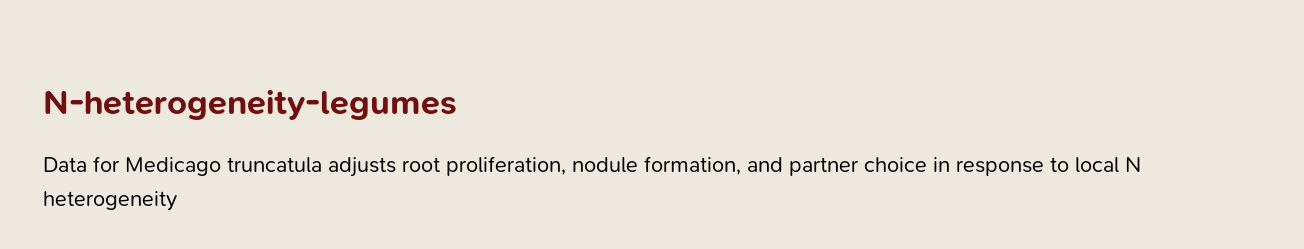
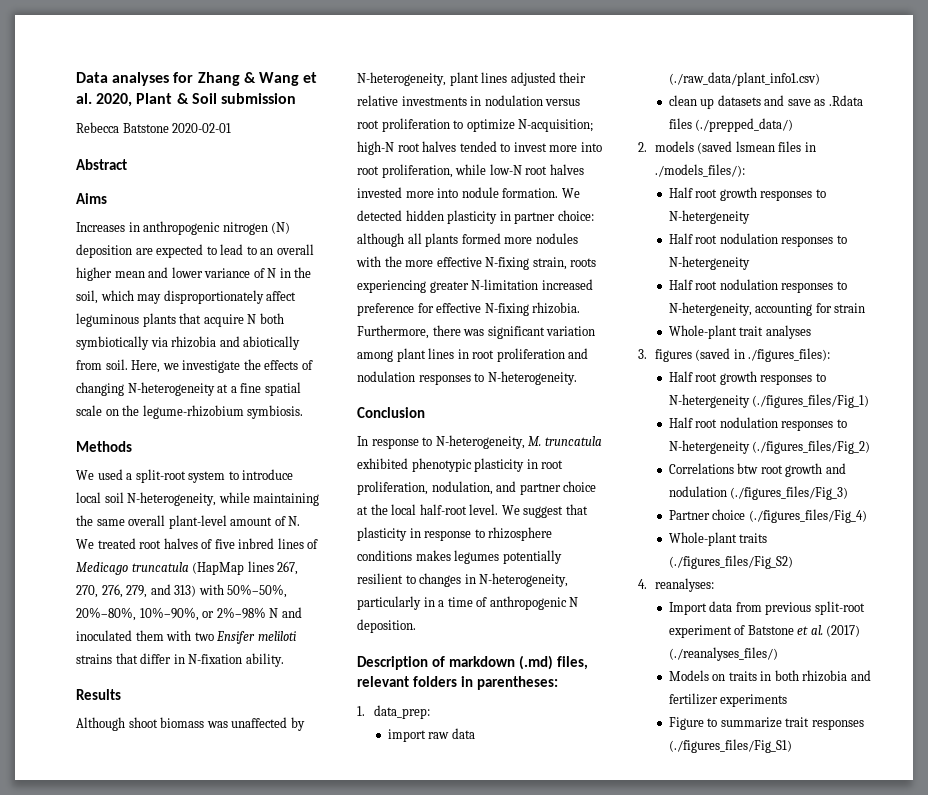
- N-heterogeneity-legumes
- Data for Medicago truncatula adjusts root proliferation, nodule formation, and partner choice in response to local N heterogeneity
+ Data analyses for Zhang & Wang et al. 2020, Plant & Soil submission
+ Rebecca Batstone 2020-02-01
+ Abstract
+ Aims
+ Increases in anthropogenic nitrogen (N) deposition are expected to lead to an overall higher mean and lower variance of N in the soil, which may disproportionately affect leguminous plants that acquire N both symbiotically via rhizobia and abiotically from soil. Here, we investigate the effects of changing N-heterogeneity at a fine spatial scale on the legume-rhizobium symbiosis.
+ Methods
+ We used a split-root system to introduce local soil N-heterogeneity, while maintaining the same overall plant-level amount of N. We treated root halves of five inbred lines of Medicago truncatula (HapMap lines 267, 270, 276, 279, and 313) with 50%–50%, 20%–80%, 10%–90%, or 2%–98% N and inoculated them with two Ensifer meliloti strains that differ in N-fixation ability.
+ Results
+ Although shoot biomass was unaffected by N-heterogeneity, plant lines adjusted their relative investments in nodulation versus root proliferation to optimize N-acquisition; high-N root halves tended to invest more into root proliferation, while low-N root halves invested more into nodule formation. We detected hidden plasticity in partner choice: although all plants formed more nodules with the more effective N-fixing strain, roots experiencing greater N-limitation increased preference for effective N-fixing rhizobia. Furthermore, there was significant variation among plant lines in root proliferation and nodulation responses to N-heterogeneity.
+ Conclusion
+ In response to N-heterogeneity, M. truncatula exhibited phenotypic plasticity in root proliferation, nodulation, and partner choice at the local half-root level. We suggest that plasticity in response to rhizosphere conditions makes legumes potentially resilient to changes in N-heterogeneity, particularly in a time of anthropogenic N deposition.
+ Description of markdown (.md) files, relevant folders in parentheses:
+ 1. data_prep:
+ import raw data (./raw_data/plant_info1.csv)
+ clean up datasets and save as .Rdata files (./prepped_data/)
+ 2. models (saved lsmean files in ./models_files/):
+ Half root growth responses to N-hetergeneity
+ Half root nodulation responses to N-hetergeneity
+ Half root nodulation responses to N-hetergeneity, accounting for strain
+ Whole-plant trait analyses
+ 3. figures (saved in ./figures_files):
+ Half root growth responses to N-hetergeneity (./figures_files/Fig_1)
+ Half root nodulation responses to N-hetergeneity (./figures_files/Fig_2)
+ Correlations btw root growth and nodulation (./figures_files/Fig_3)
+ Partner choice (./figures_files/Fig_4)
+ Whole-plant traits (./figures_files/Fig_S2)
+ 4. reanalyses:
+ Import data from previous split-root experiment of Batstone et al. (2017) (./reanalyses_files/)
+ Models on traits in both rhizobia and fertilizer experiments
+ Figure to summarize trait responses (./figures_files/Fig_S1)

